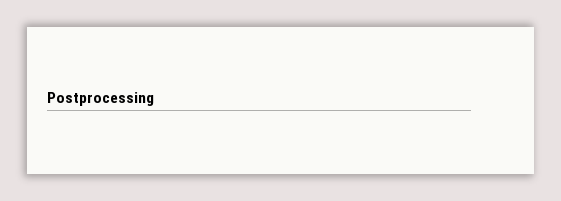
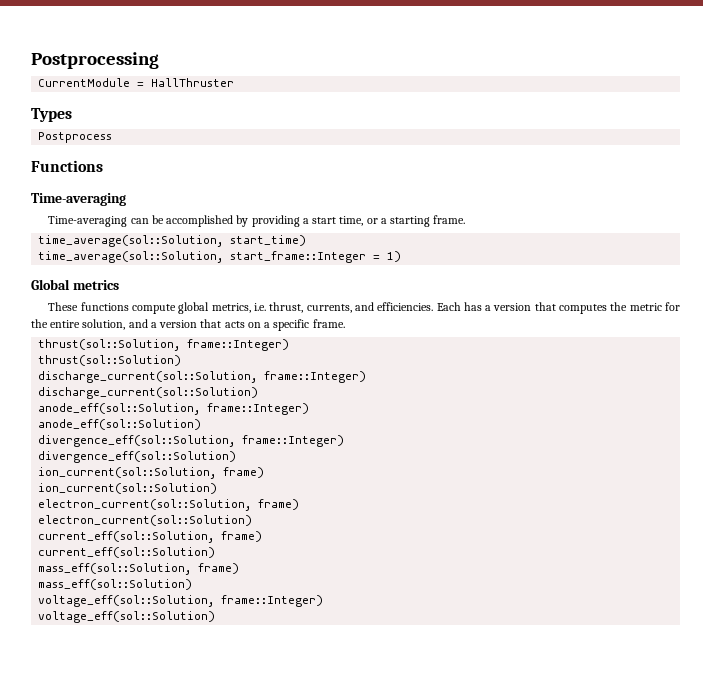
+ CurrentModule = HallThruster
+ Types
+ Postprocess
+ Functions
+ Time-averaging
+ Time-averaging can be accomplished by providing a start time, or a starting frame.
+ time_average(sol::Solution, start_time)
+ time_average(sol::Solution, start_frame::Integer = 1)
+ Global metrics
+ These functions compute global metrics, i.e. thrust, currents, and efficiencies. Each has a version that computes the metric for the entire solution, and a version that acts on a specific frame.
+ thrust(sol::Solution, frame::Integer)
+ thrust(sol::Solution)
+ discharge_current(sol::Solution, frame::Integer)
+ discharge_current(sol::Solution)
+ anode_eff(sol::Solution, frame::Integer)
+ anode_eff(sol::Solution)
+ divergence_eff(sol::Solution, frame::Integer)
+ divergence_eff(sol::Solution)
+ ion_current(sol::Solution, frame)
+ ion_current(sol::Solution)
+ electron_current(sol::Solution, frame)
+ electron_current(sol::Solution)
+ current_eff(sol::Solution, frame)
+ current_eff(sol::Solution)
+ mass_eff(sol::Solution, frame)
+ mass_eff(sol::Solution)
+ voltage_eff(sol::Solution, frame::Integer)
+ voltage_eff(sol::Solution)

